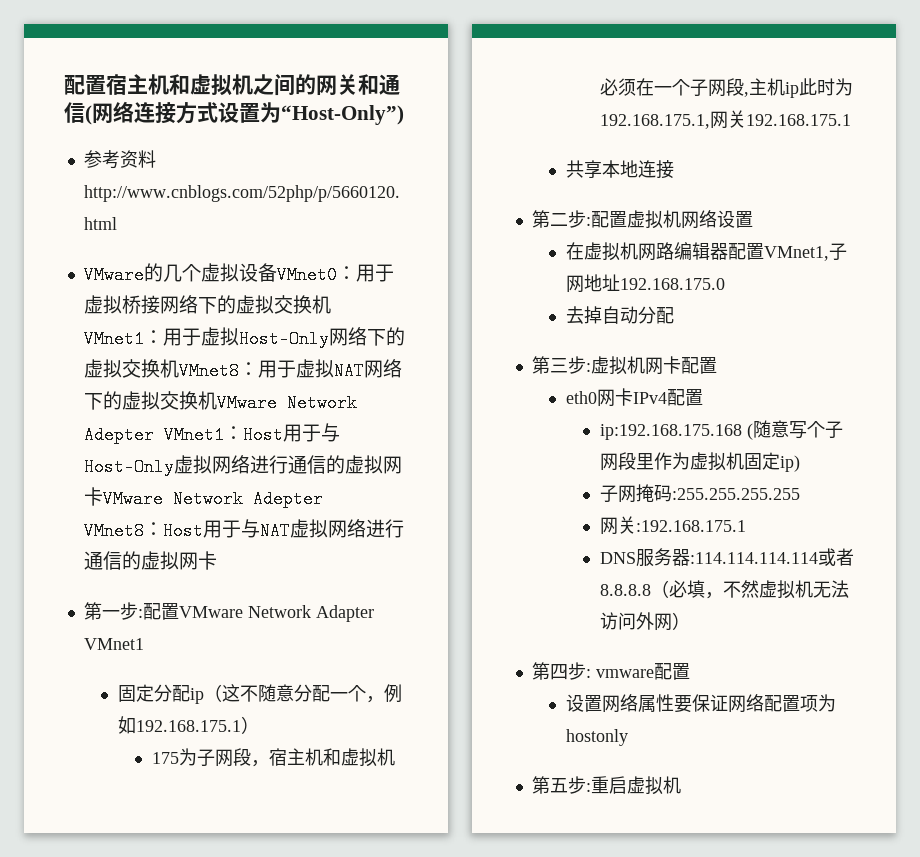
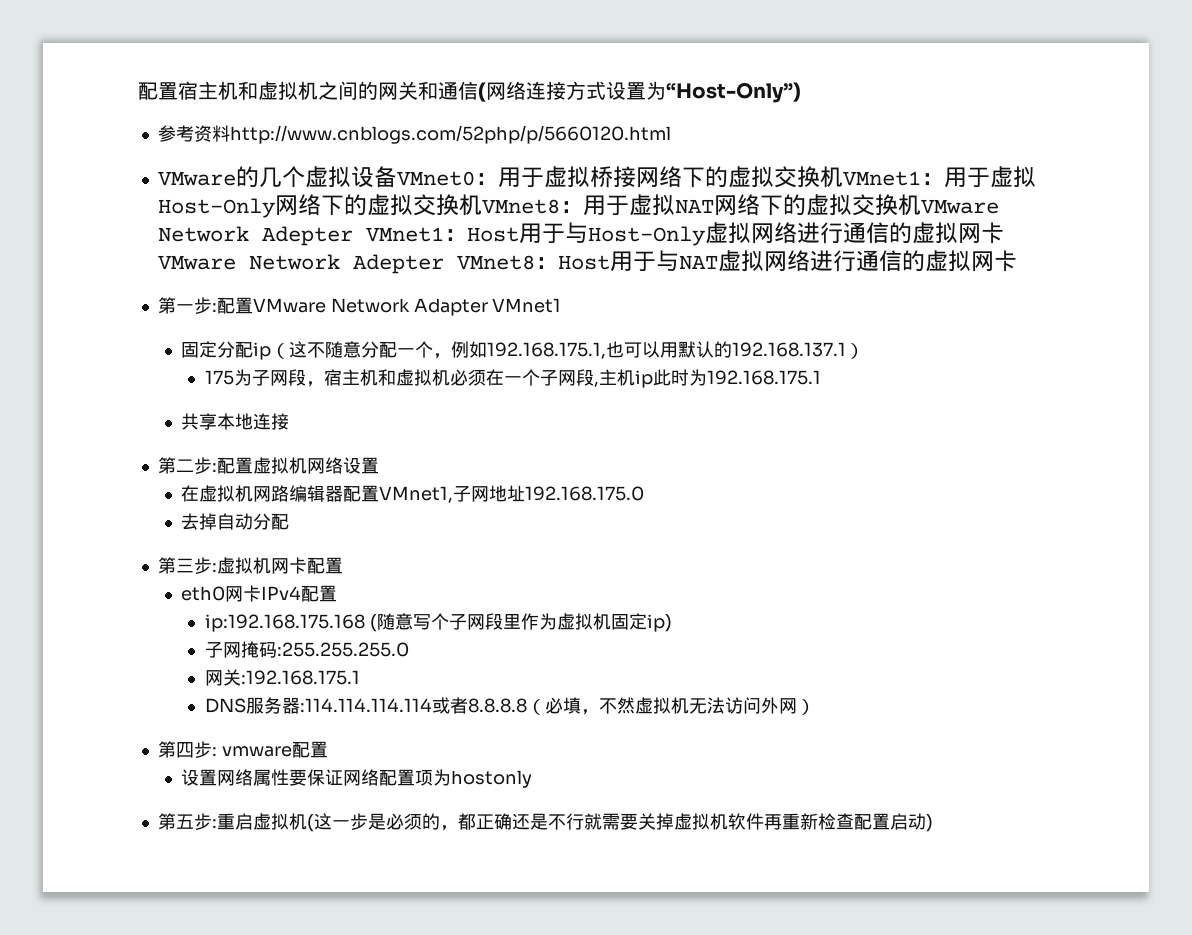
- 固定分配ip（这不随意分配一个，例如192.168.175.1）
+ 固定分配ip（这不随意分配一个，例如192.168.175.1,也可以用默认的192.168.137.1）
- 175为子网段，宿主机和虚拟机必须在一个子网段,主机ip此时为192.168.175.1,网关192.168.175.1
+ 175为子网段，宿主机和虚拟机必须在一个子网段,主机ip此时为192.168.175.1
- 子网掩码:255.255.255.255
+ 子网掩码:255.255.255.0
- 第五步:重启虚拟机
+ 第五步:重启虚拟机(这一步是必须的，都正确还是不行就需要关掉虚拟机软件再重新检查配置启动)

